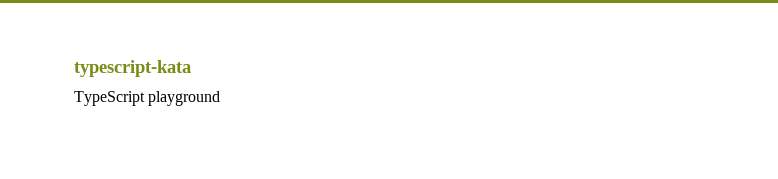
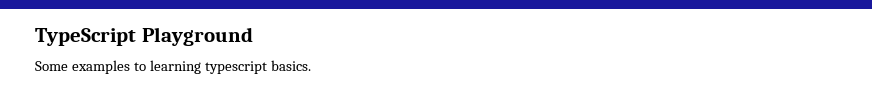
- typescript-kata
- TypeScript playground
+ TypeScript Playground
+ Some examples to learning typescript basics.

